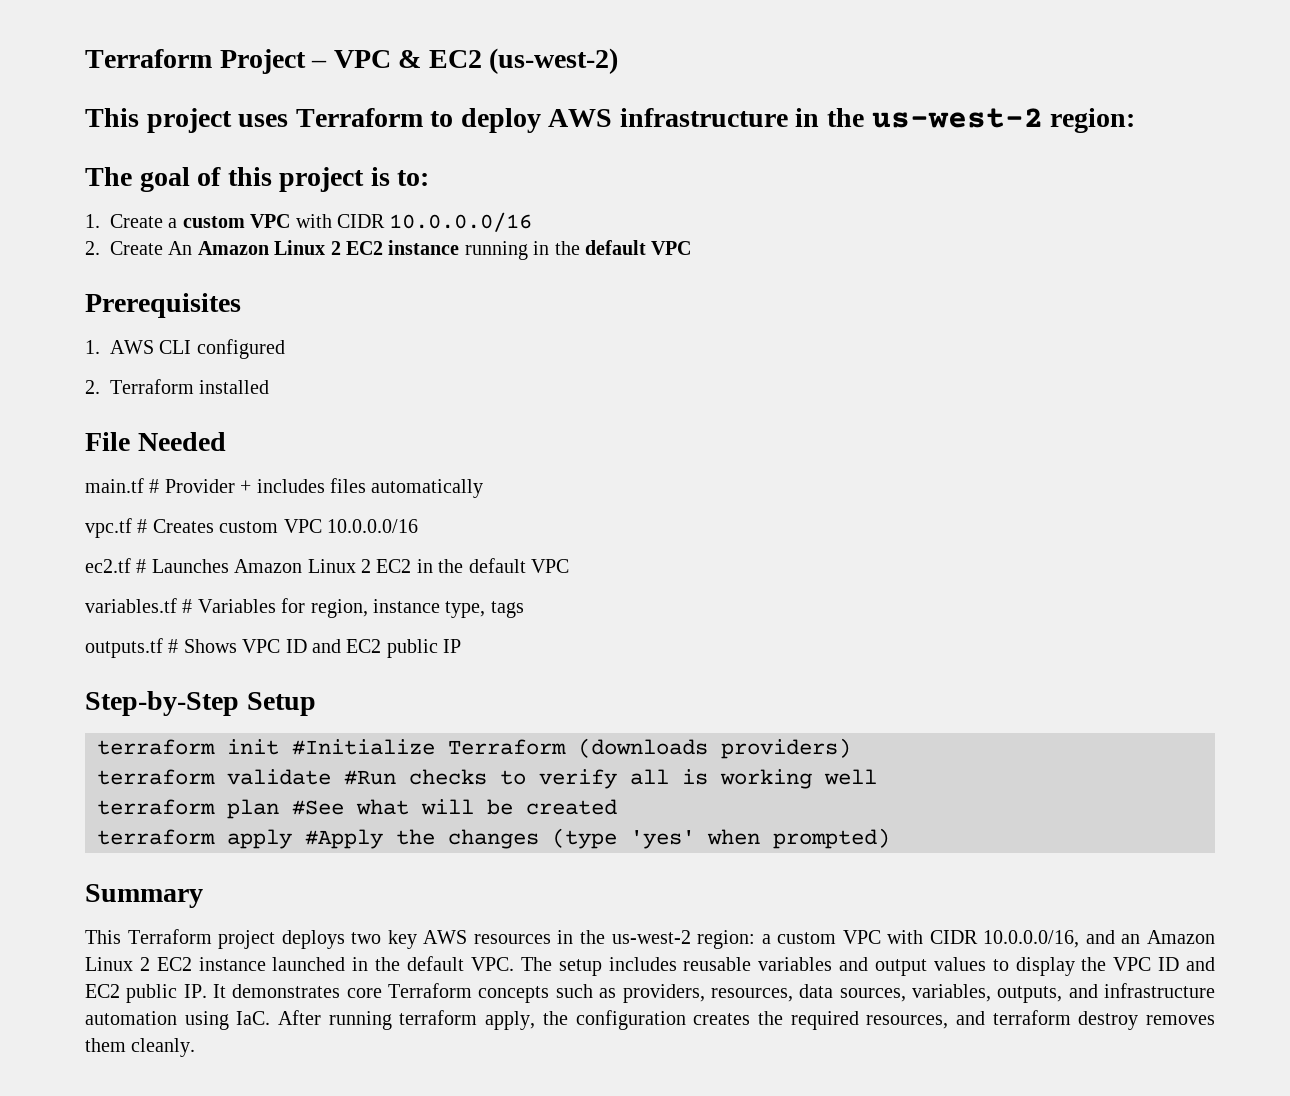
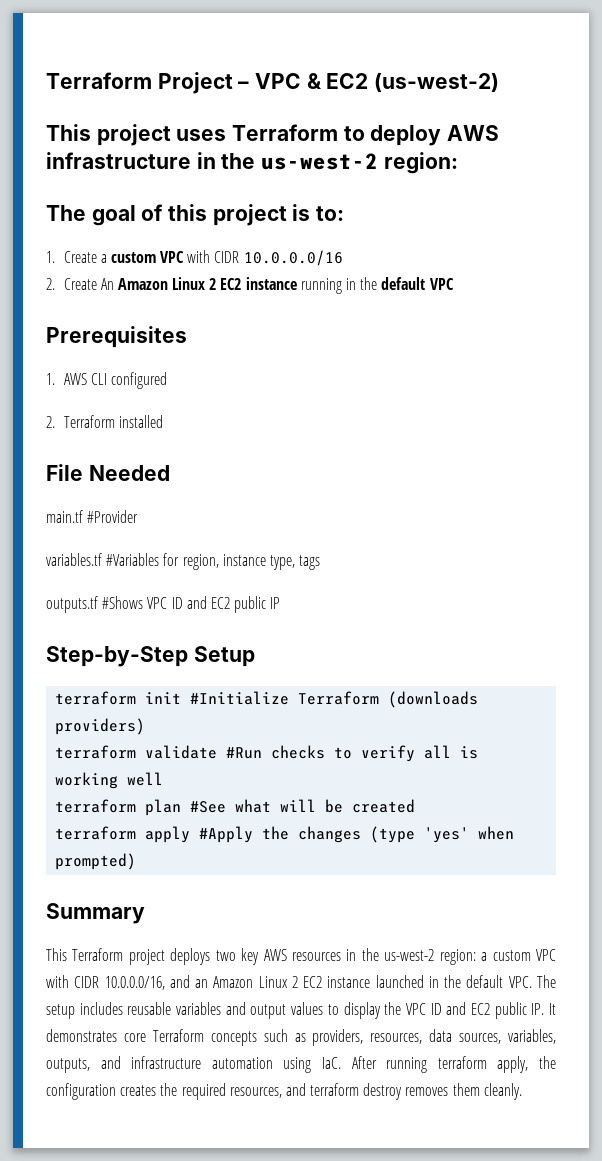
- main.tf # Provider + includes files automatically
- vpc.tf # Creates custom VPC 10.0.0.0/16
- ec2.tf # Launches Amazon Linux 2 EC2 in the default VPC
+ main.tf #Provider
- variables.tf # Variables for region, instance type, tags
+ variables.tf #Variables for region, instance type, tags
- outputs.tf # Shows VPC ID and EC2 public IP
+ outputs.tf #Shows VPC ID and EC2 public IP

